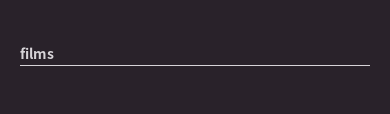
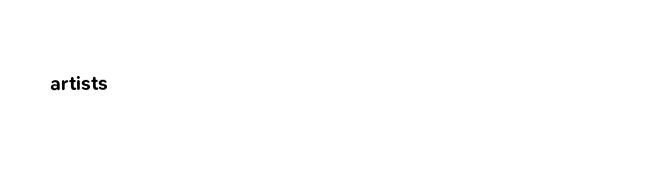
- films
+ artists

